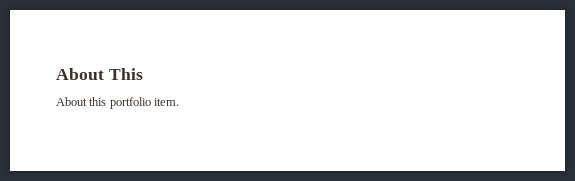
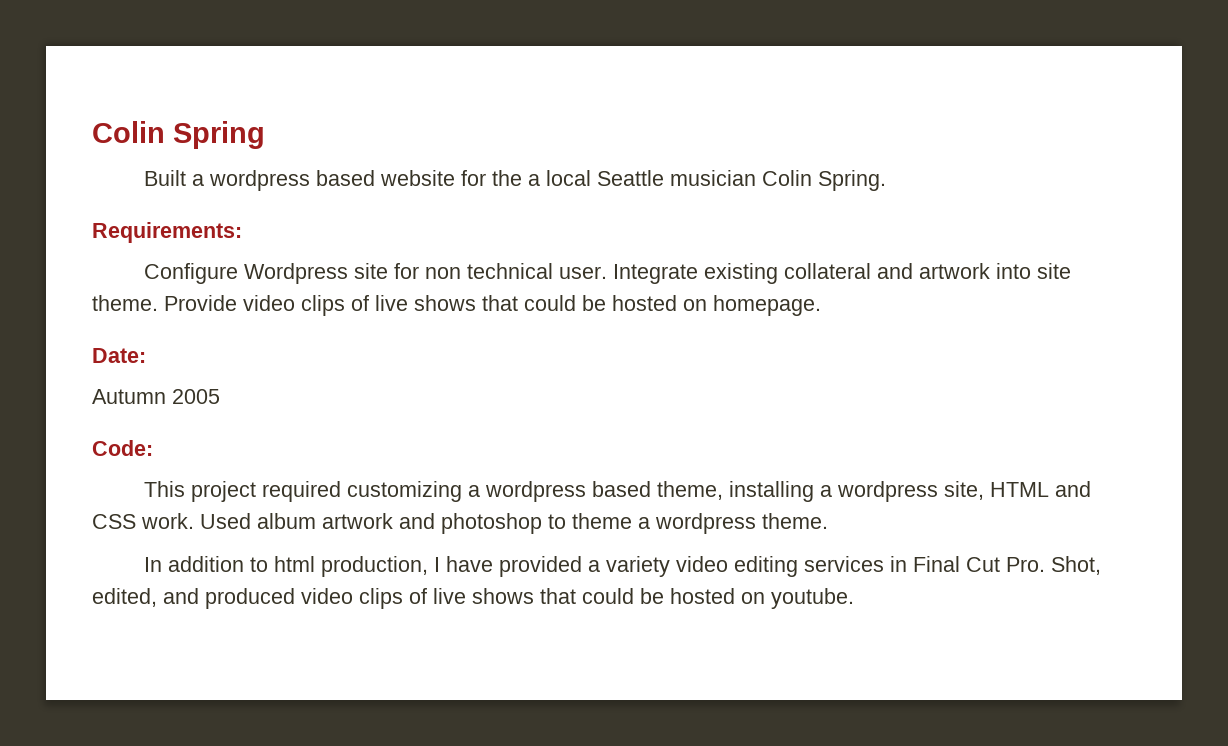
- About This
- About this portfolio item.
+ Colin Spring
+ Built a wordpress based website for the a local Seattle musician Colin Spring.
+ Requirements:
+ Configure Wordpress site for non technical user. Integrate existing collateral and artwork into site theme. Provide video clips of live shows that could be hosted on homepage.
+ Date:
+ Autumn 2005
+ Code:
+ This project required customizing a wordpress based theme, installing a wordpress site, HTML and CSS work. Used album artwork and photoshop to theme a wordpress theme.
+ In addition to html production, I have provided a variety video editing services in Final Cut Pro. Shot, edited, and produced video clips of live shows that could be hosted on youtube.

